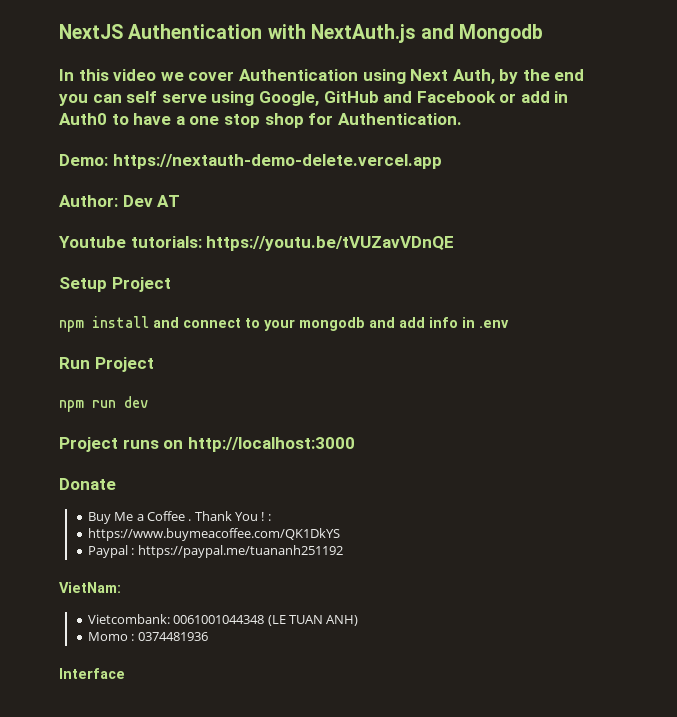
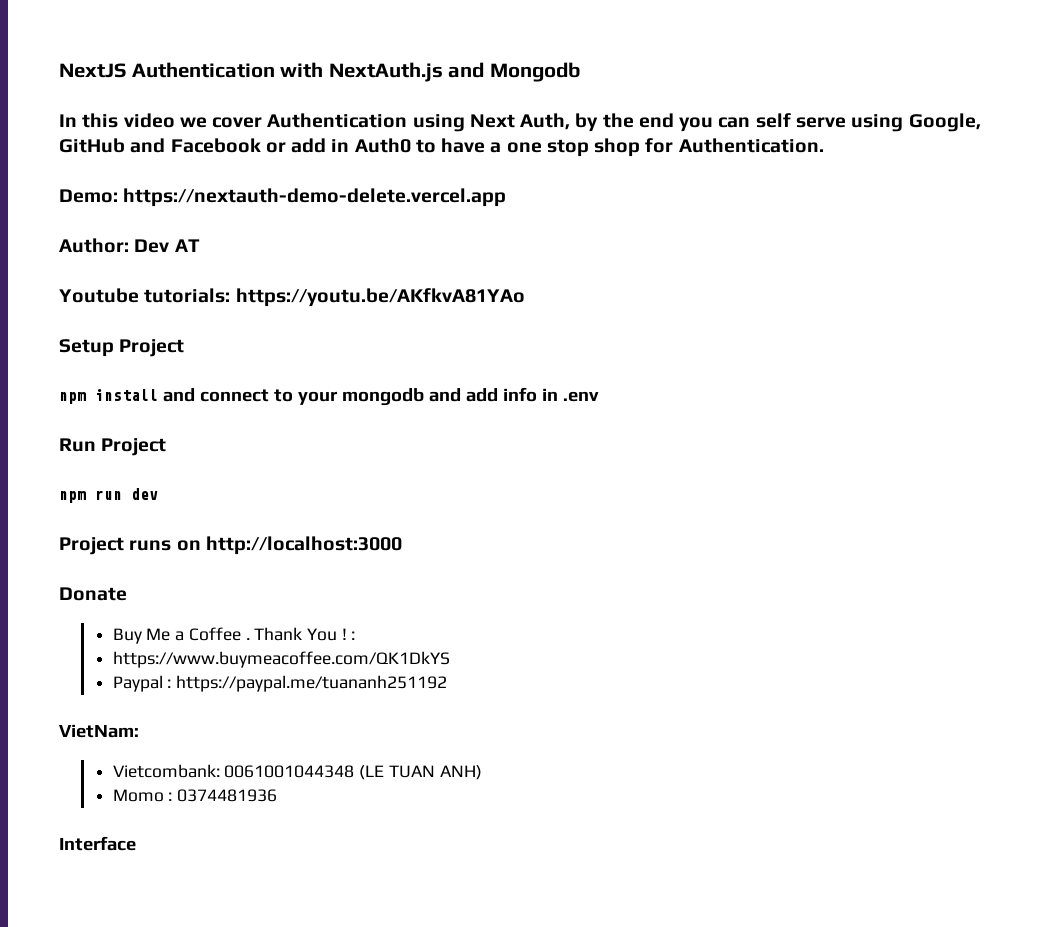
- Youtube tutorials: https://youtu.be/tVUZavVDnQE
+ Youtube tutorials: https://youtu.be/AKfkvA81YAo

